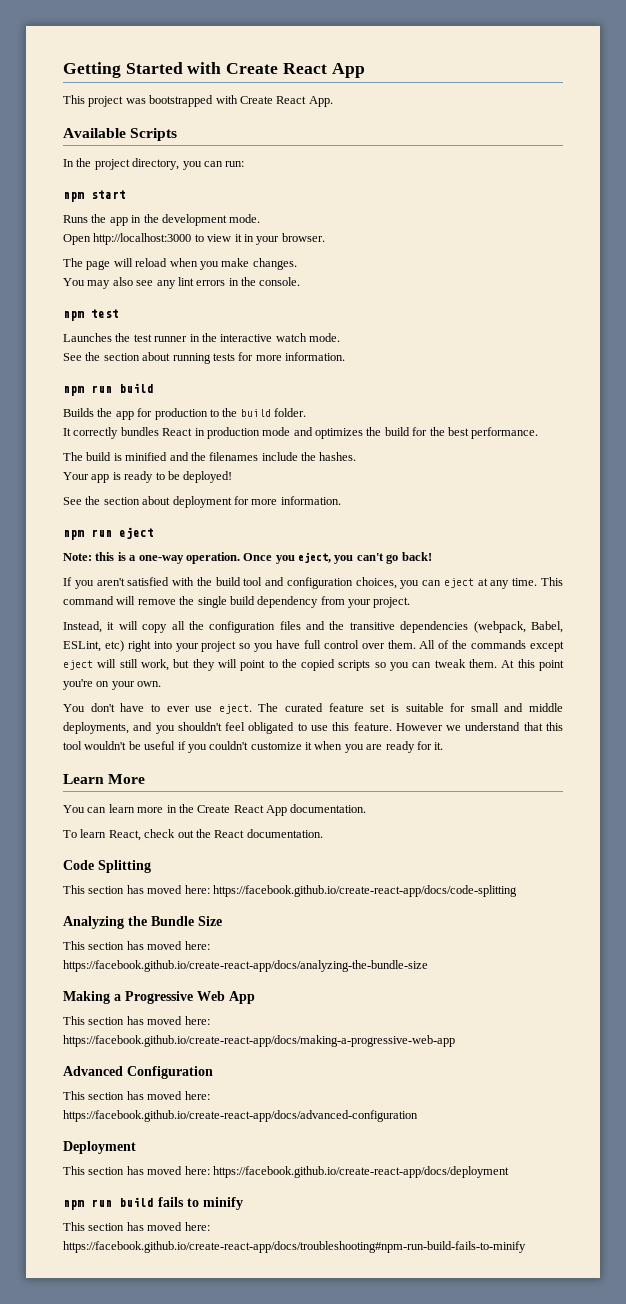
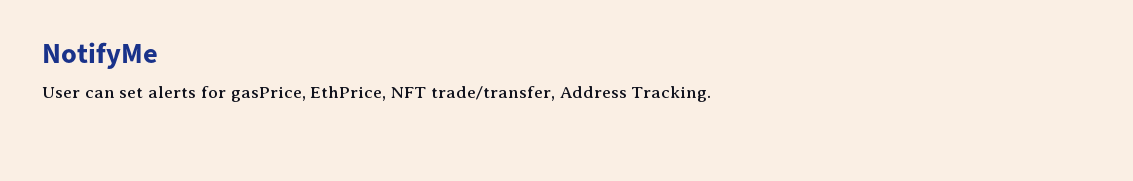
- Getting Started with Create React App
- This project was bootstrapped with Create React App.
- Available Scripts
- In the project directory, you can run:
- npm start
- Runs the app in the development mode.
- Open http://localhost:3000 to view it in your browser.
- The page will reload when you make changes.
- You may also see any lint errors in the console.
- npm test
- Launches the test runner in the interactive watch mode.
- See the section about running tests for more information.
- npm run build
- Builds the app for production to the build folder.
- It correctly bundles React in production mode and optimizes the build for the best performance.
- The build is minified and the filenames include the hashes.
- Your app is ready to be deployed!
- See the section about deployment for more information.
- npm run eject
- Note: this is a one-way operation. Once you eject, you can't go back!
- If you aren't satisfied with the build tool and configuration choices, you can eject at any time. This command will remove the single build dependency from your project.
- Instead, it will copy all the configuration files and the transitive dependencies (webpack, Babel, ESLint, etc) right into your project so you have full control over them. All of the commands except eject will still work, but they will point to the copied scripts so you can tweak them. At this point you're on your own.
- You don't have to ever use eject. The curated feature set is suitable for small and middle deployments, and you shouldn't feel obligated to use this feature. However we understand that this tool wouldn't be useful if you couldn't customize it when you are ready for it.
- Learn More
- You can learn more in the Create React App documentation.
- To learn React, check out the React documentation.
- Code Splitting
- This section has moved here: https://facebook.github.io/create-react-app/docs/code-splitting
- Analyzing the Bundle Size
- This section has moved here: https://facebook.github.io/create-react-app/docs/analyzing-the-bundle-size
- Making a Progressive Web App
- This section has moved here: https://facebook.github.io/create-react-app/docs/making-a-progressive-web-app
- Advanced Configuration
- This section has moved here: https://facebook.github.io/create-react-app/docs/advanced-configuration
- Deployment
- This section has moved here: https://facebook.github.io/create-react-app/docs/deployment
- npm run build fails to minify
- This section has moved here: https://facebook.github.io/create-react-app/docs/troubleshooting#npm-run-build-fails-to-minify
+ NotifyMe
+ User can set alerts for gasPrice, EthPrice, NFT trade/transfer, Address Tracking.

